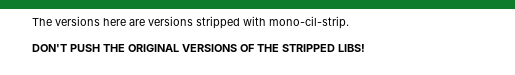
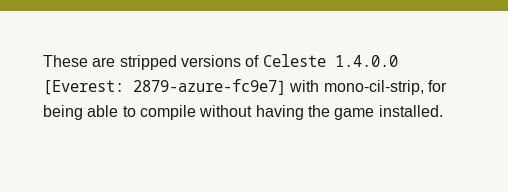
- The versions here are versions stripped with mono-cil-strip.
- DON'T PUSH THE ORIGINAL VERSIONS OF THE STRIPPED LIBS!
+ These are stripped versions of Celeste 1.4.0.0 [Everest: 2879-azure-fc9e7] with mono-cil-strip, for being able to compile without having the game installed.

